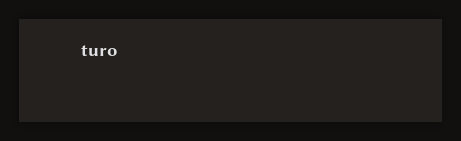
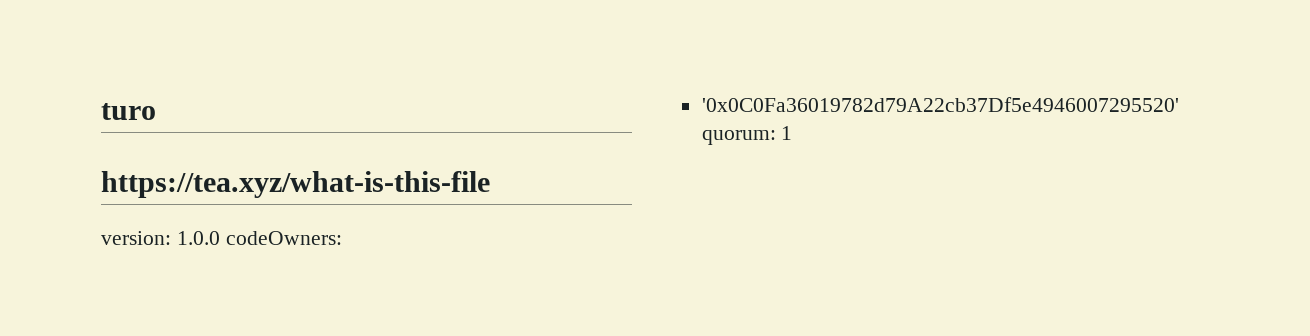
+ https://tea.xyz/what-is-this-file
+ version: 1.0.0 codeOwners:
+ '0x0C0Fa36019782d79A22cb37Df5e4946007295520' quorum: 1

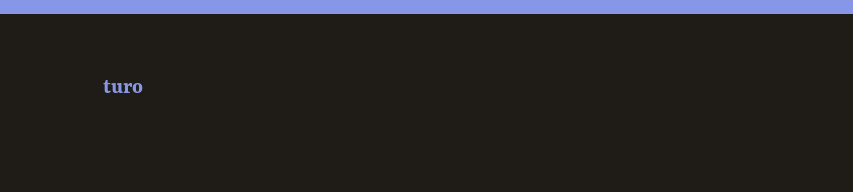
- https://tea.xyz/what-is-this-file
- version: 1.0.0 codeOwners:
- '0x0C0Fa36019782d79A22cb37Df5e4946007295520' quorum: 1

